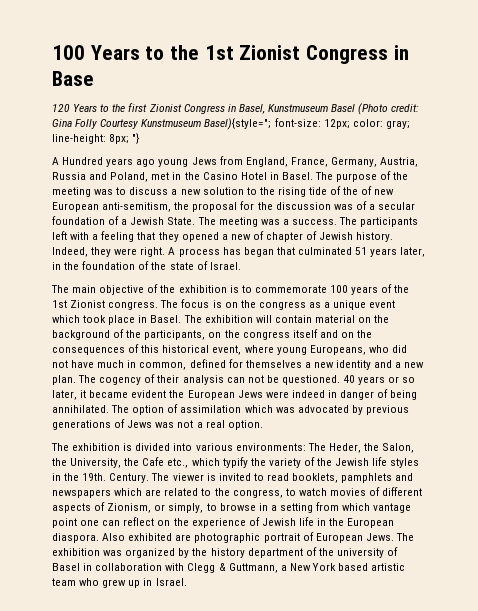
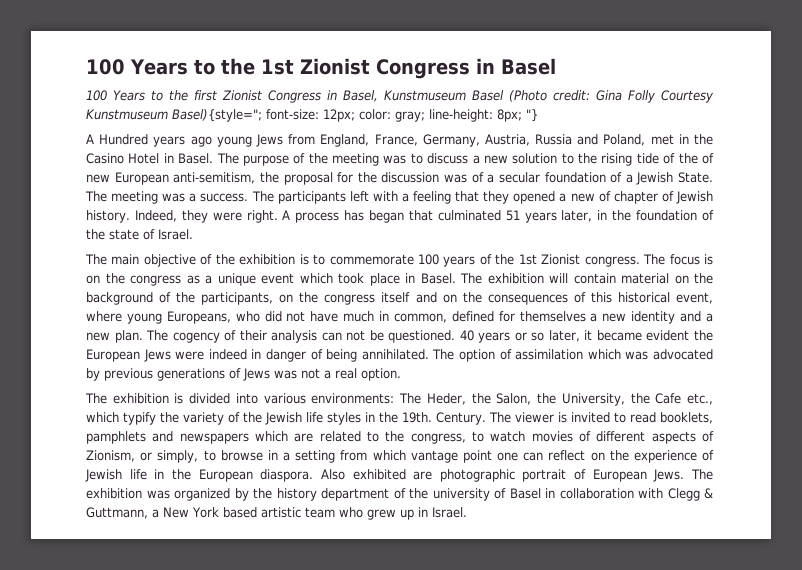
- 100 Years to the 1st Zionist Congress in Base
- 120 Years to the first Zionist Congress in Basel, Kunstmuseum Basel (Photo credit: Gina Folly Courtesy Kunstmuseum Basel){style="; font-size: 12px; color: gray; line-height: 8px; "}
+ 100 Years to the 1st Zionist Congress in Basel
+ 100 Years to the first Zionist Congress in Basel, Kunstmuseum Basel (Photo credit: Gina Folly Courtesy Kunstmuseum Basel){style="; font-size: 12px; color: gray; line-height: 8px; "}

